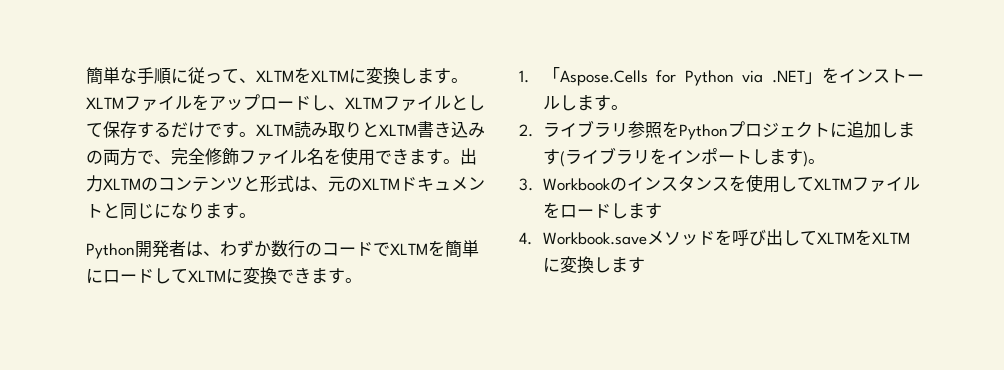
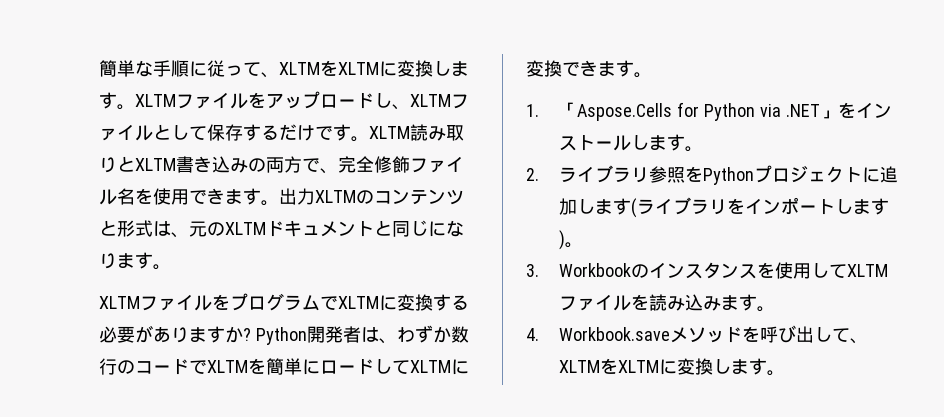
+ XLTMファイルをプログラムでXLTMに変換する必要がありますか?
- 3. Workbookのインスタンスを使用してXLTMファイルをロードします
+ 3. Workbookのインスタンスを使用してXLTMファイルを読み込みます。
- 4. Workbook.saveメソッドを呼び出してXLTMをXLTMに変換します
+ 4. Workbook.saveメソッドを呼び出して、XLTMをXLTMに変換します。

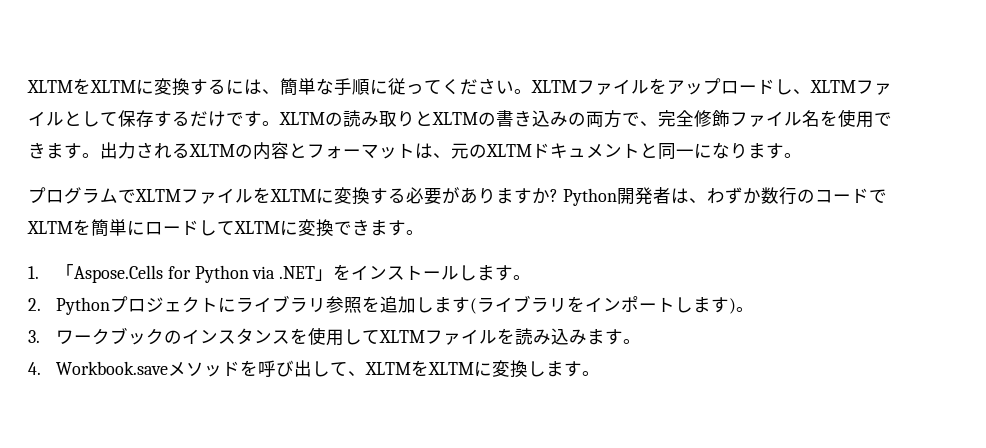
- 簡単な手順に従って、XLTMをXLTMに変換します。
+ XLTMをXLTMに変換するには、簡単な手順に従ってください。
- XLTM読み取りとXLTM書き込みの両方で、完全修飾ファイル名を使用できます。
+ XLTMの読み取りとXLTMの書き込みの両方で、完全修飾ファイル名を使用できます。
- 出力XLTMのコンテンツと形式は、元のXLTMドキュメントと同じになります。
+ 出力されるXLTMの内容とフォーマットは、元のXLTMドキュメントと同一になります。
- XLTMファイルをプログラムでXLTMに変換する必要がありますか?
+ プログラムでXLTMファイルをXLTMに変換する必要がありますか?
- 2.ライブラリ参照をPythonプロジェクトに追加します(ライブラリをインポートします)。
+ 2. Pythonプロジェクトにライブラリ参照を追加します(ライブラリをインポートします)。
- 3. Workbookのインスタンスを使用してXLTMファイルを読み込みます。
+ 3.ワークブックのインスタンスを使用してXLTMファイルを読み込みます。

